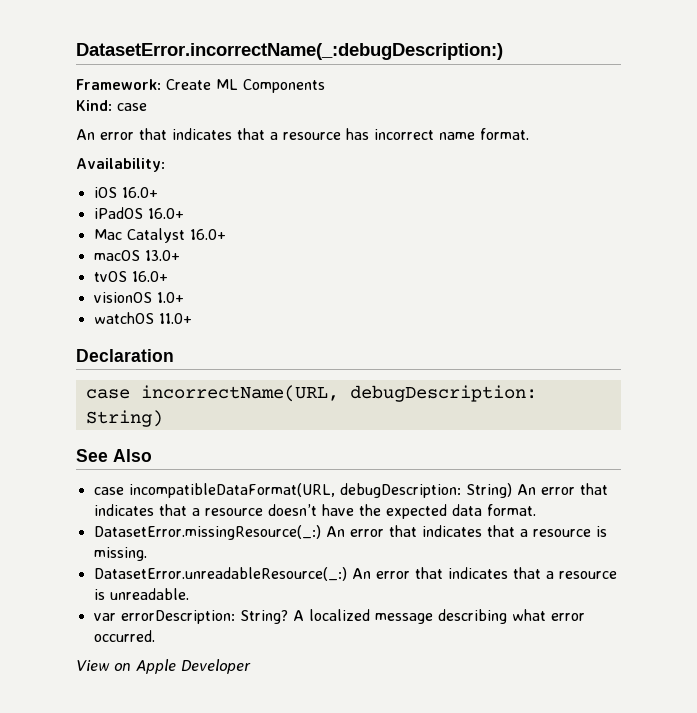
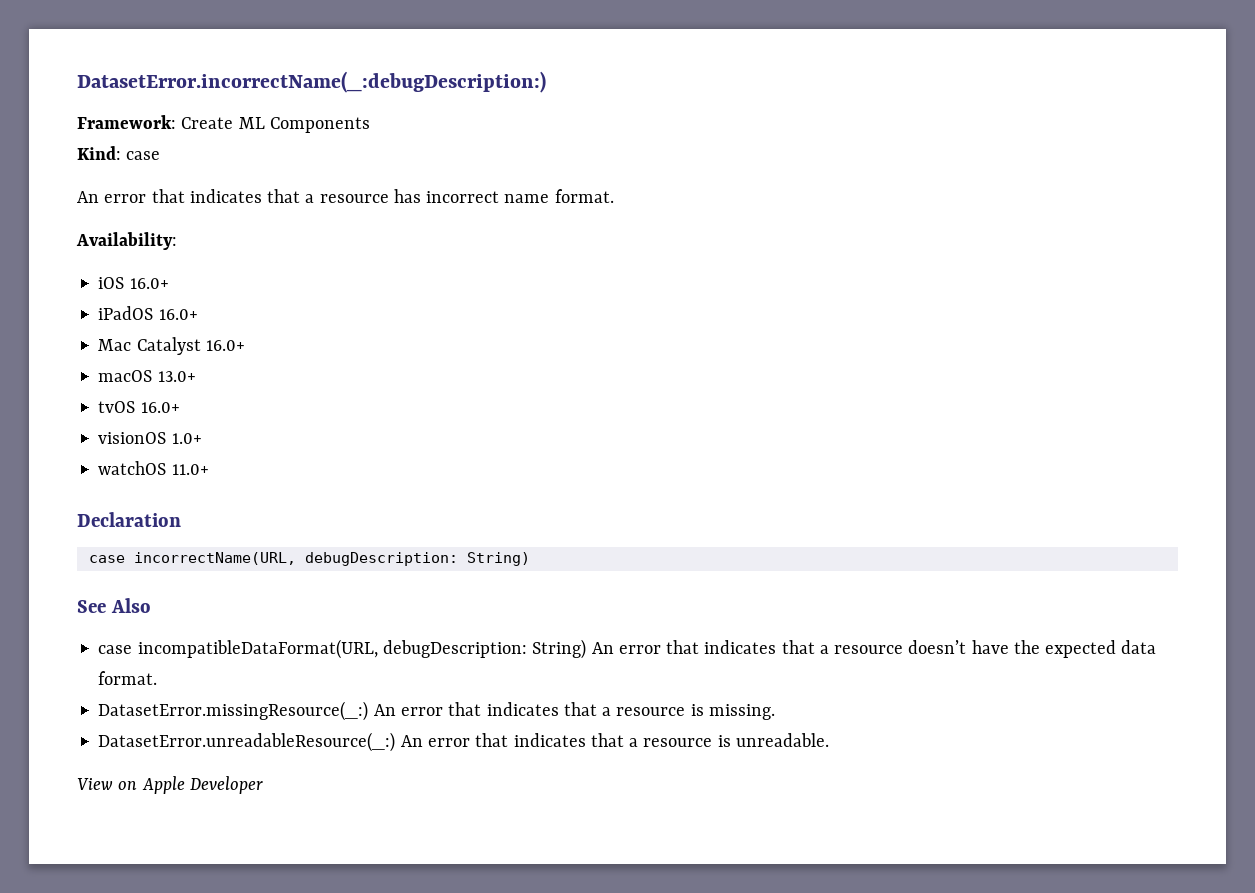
- var errorDescription: String? A localized message describing what error occurred.

